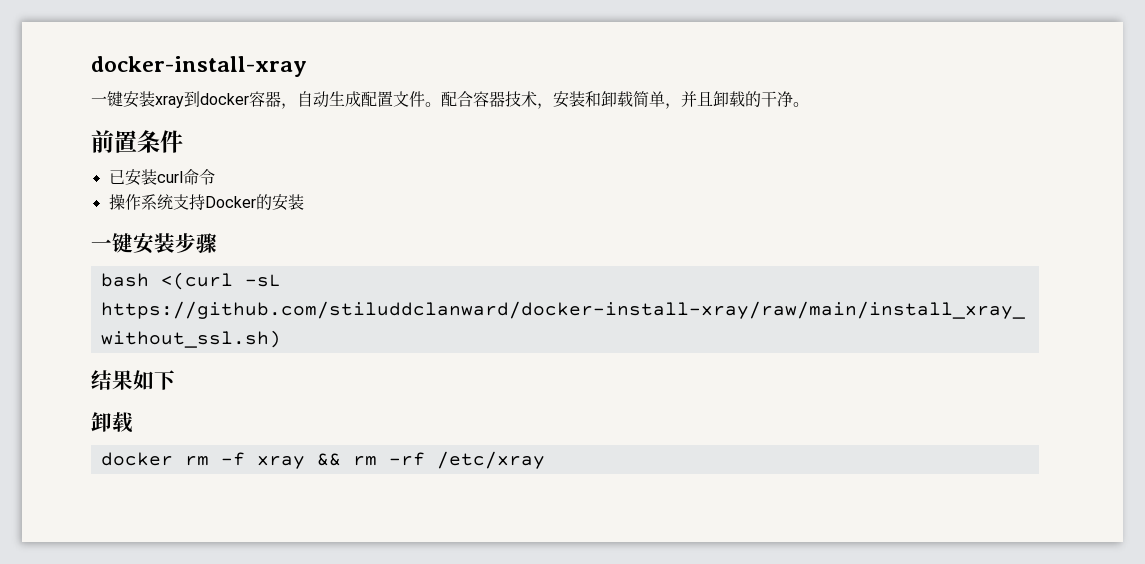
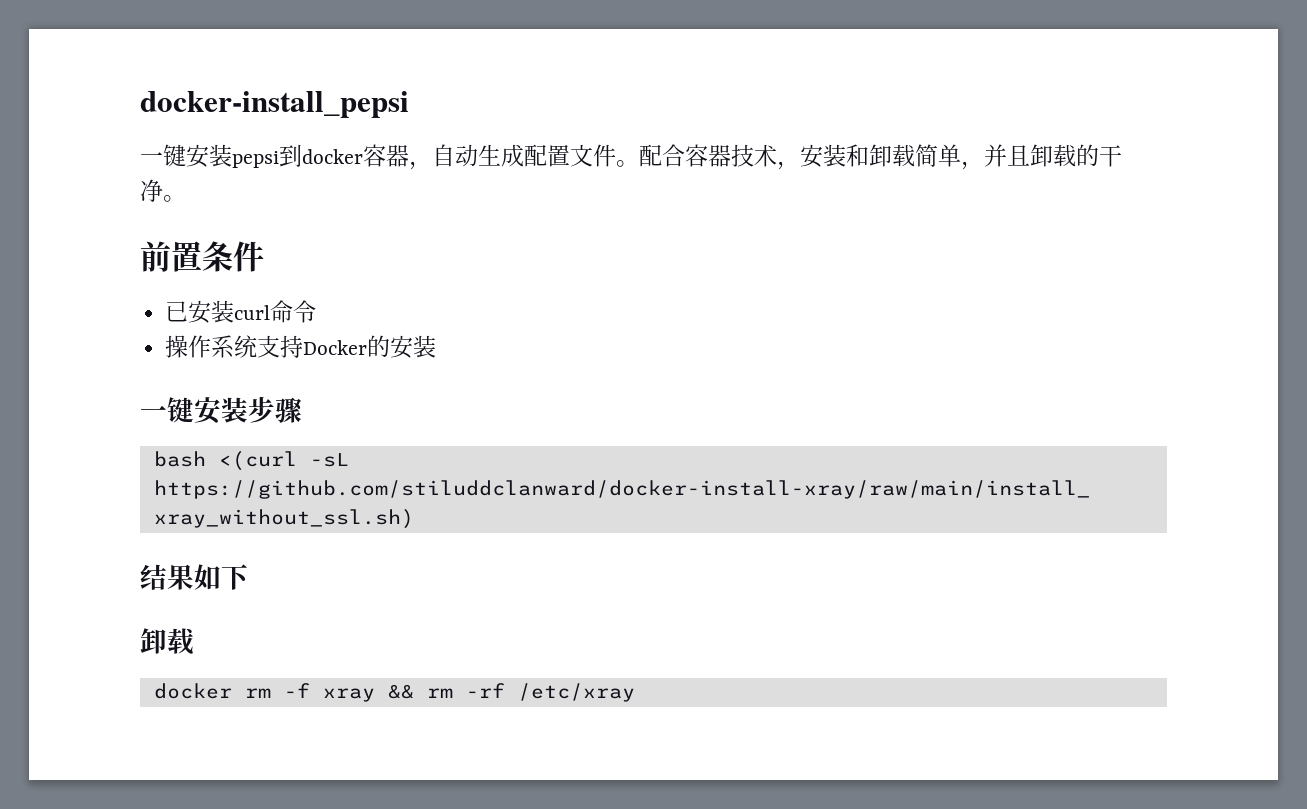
- docker-install-xray
- 一键安装xray到docker容器，自动生成配置文件。
+ docker-install_pepsi
+ 一键安装pepsi到docker容器，自动生成配置文件。

